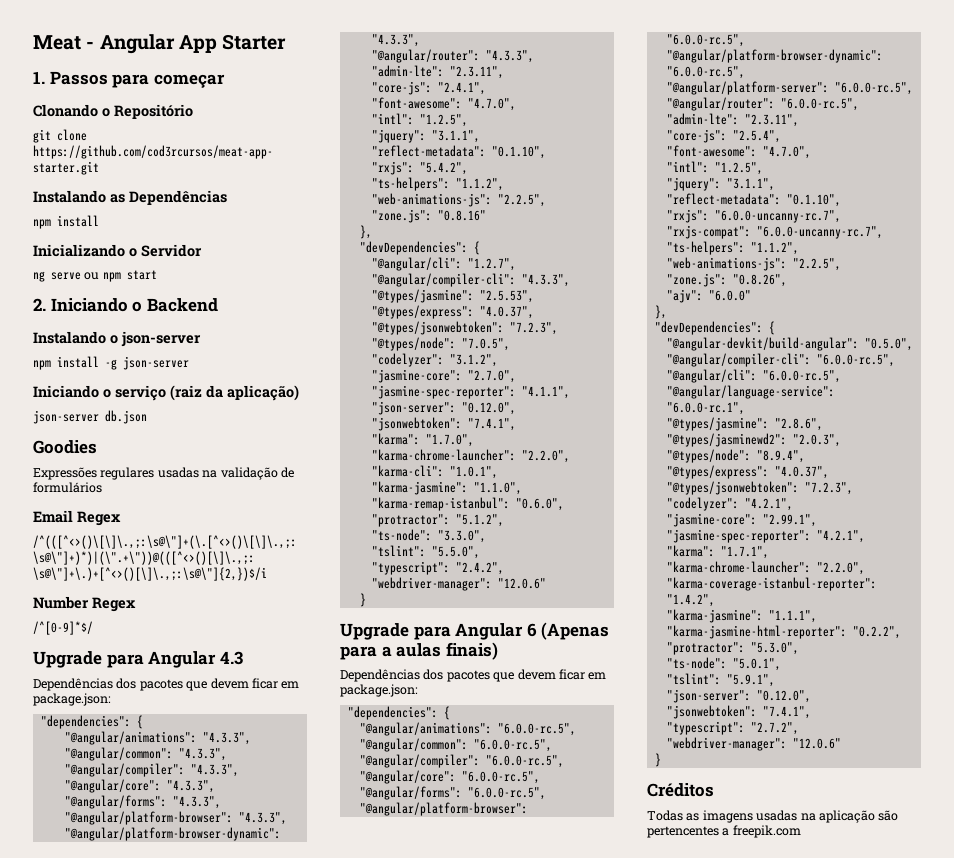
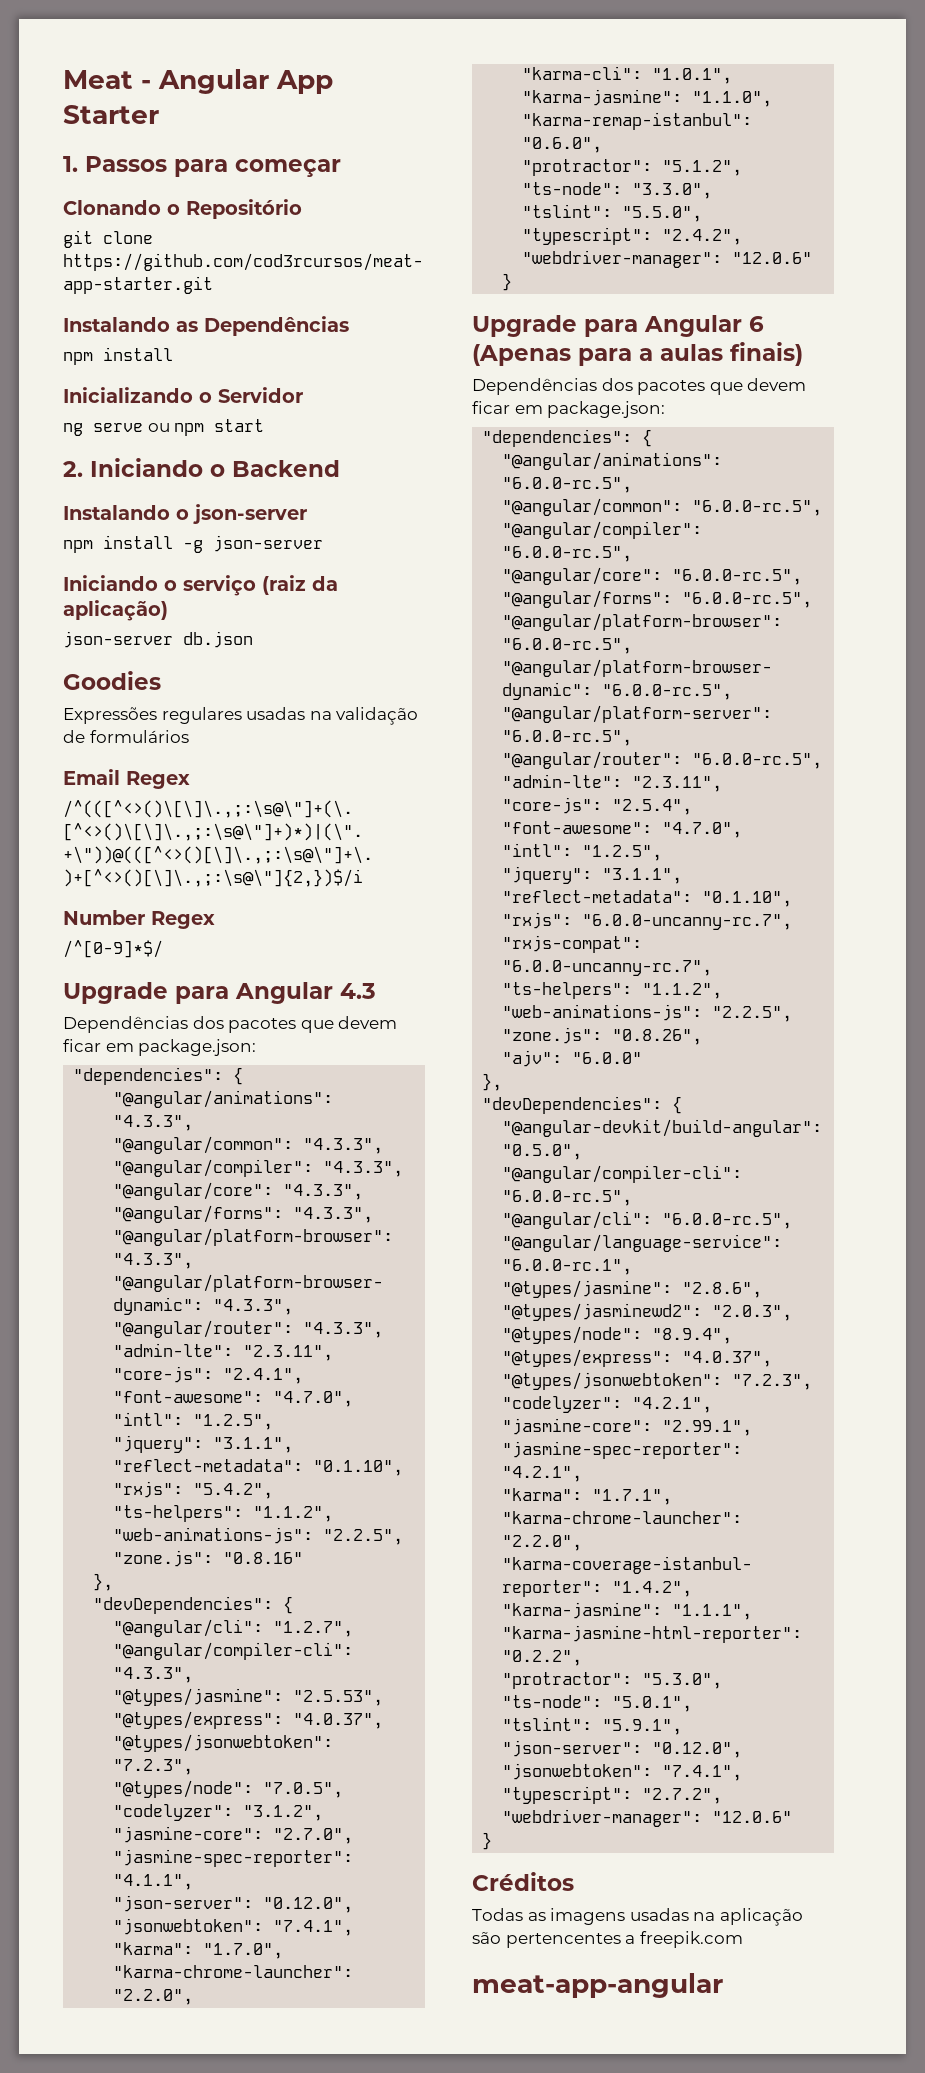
+ meat-app-angular

